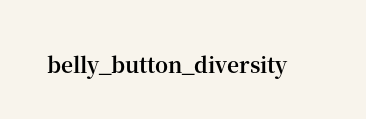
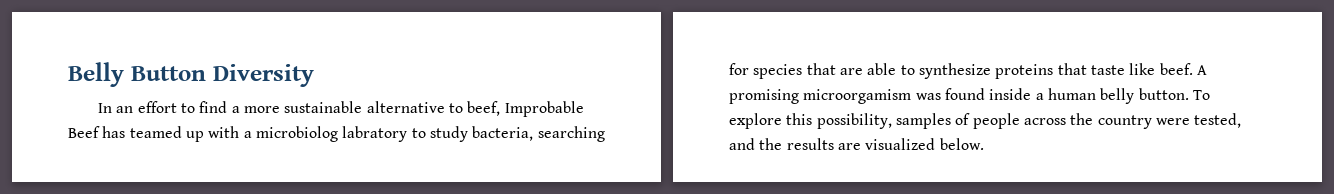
- belly_button_diversity
+ Belly Button Diversity
+ In an effort to find a more sustainable alternative to beef, Improbable Beef has teamed up with a microbiolog labratory to study bacteria, searching for species that are able to synthesize proteins that taste like beef. A promising microorgamism was found inside a human belly button. To explore this possibility, samples of people across the country were tested, and the results are visualized below.

